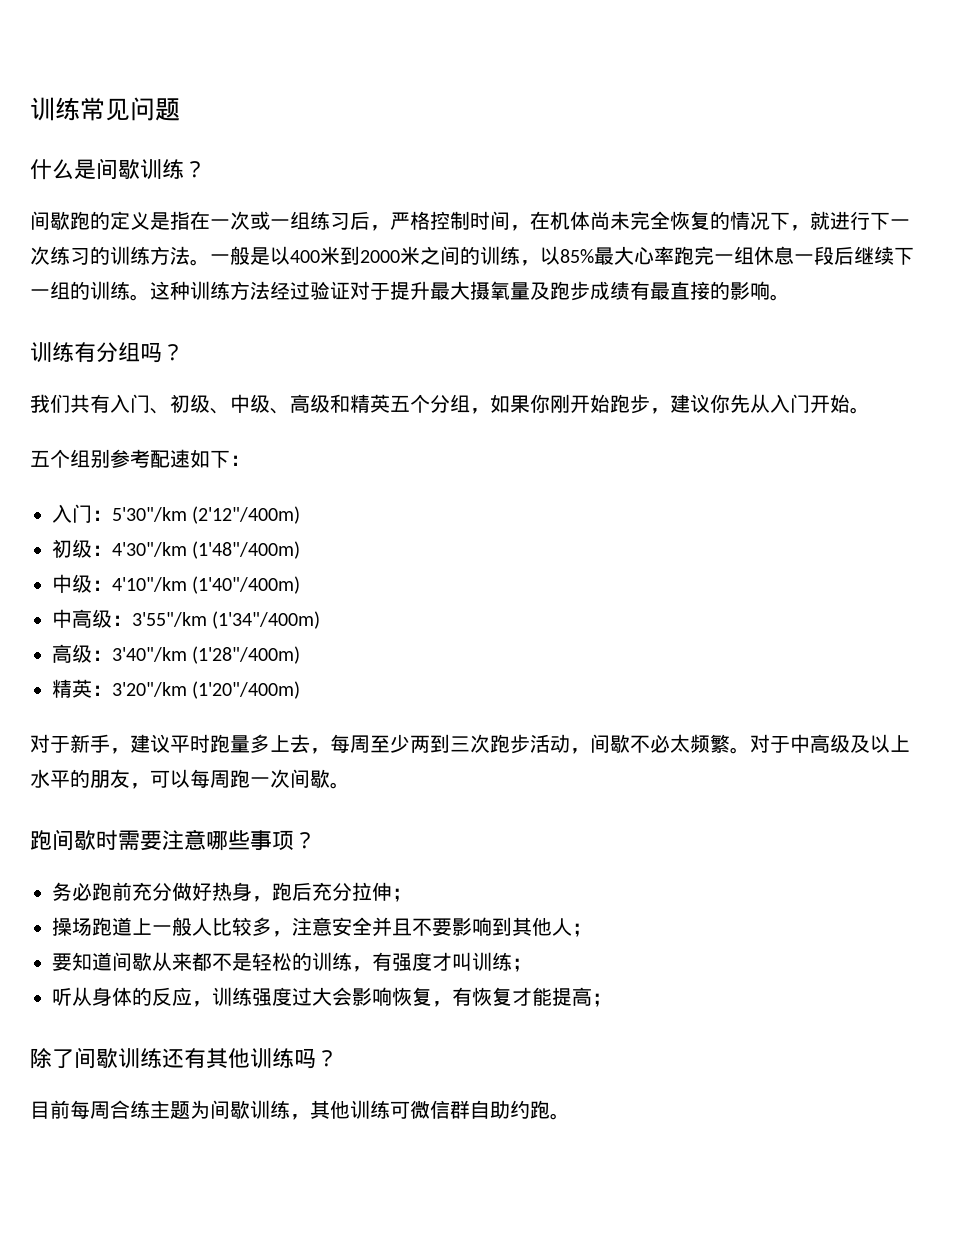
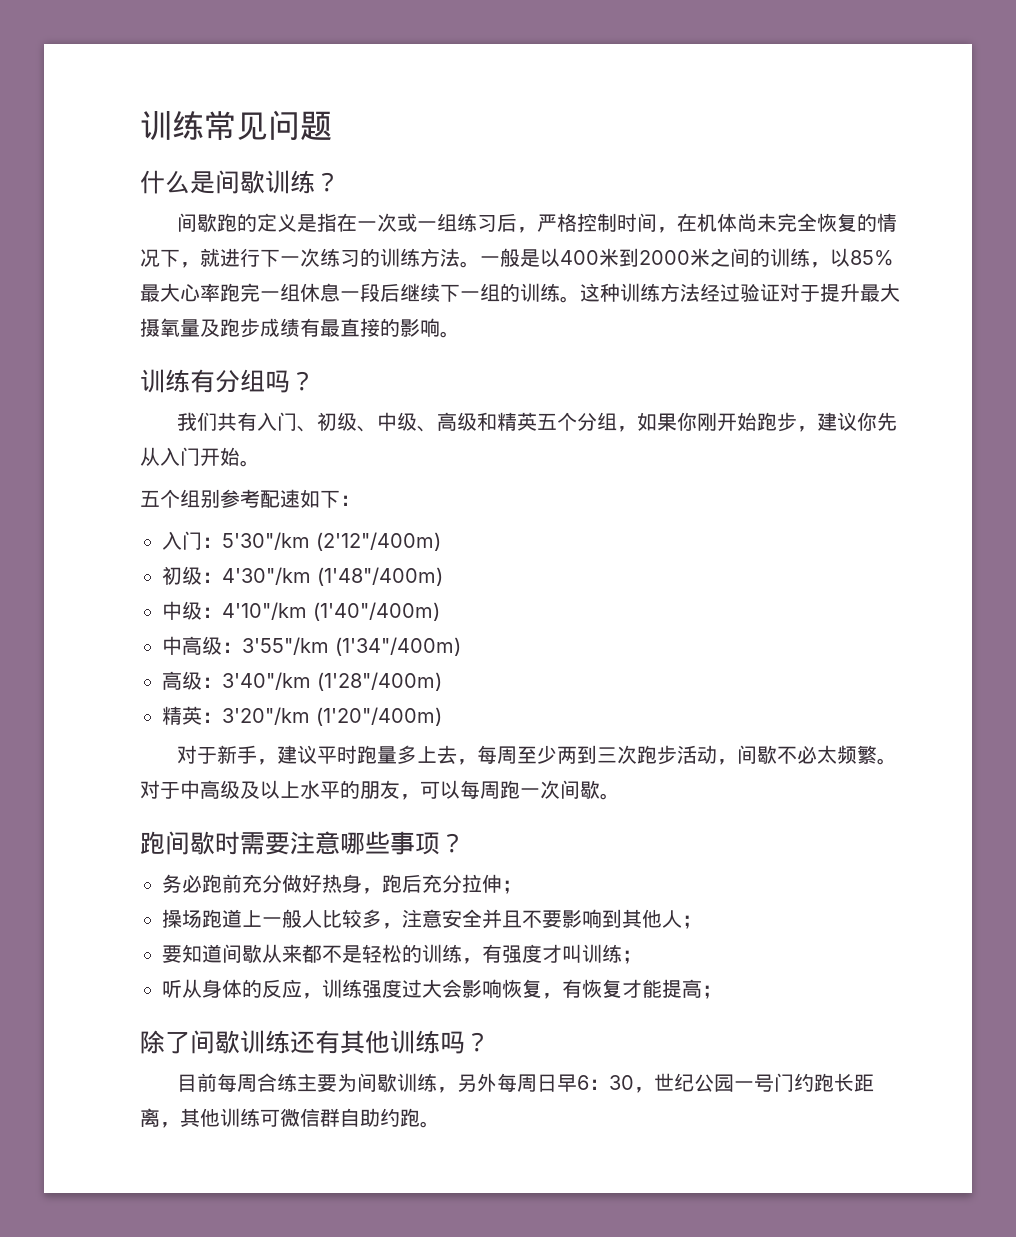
- 目前每周合练主题为间歇训练，其他训练可微信群自助约跑。
+ 目前每周合练主要为间歇训练，另外每周日早6：30，世纪公园一号门约跑长距离，其他训练可微信群自助约跑。

